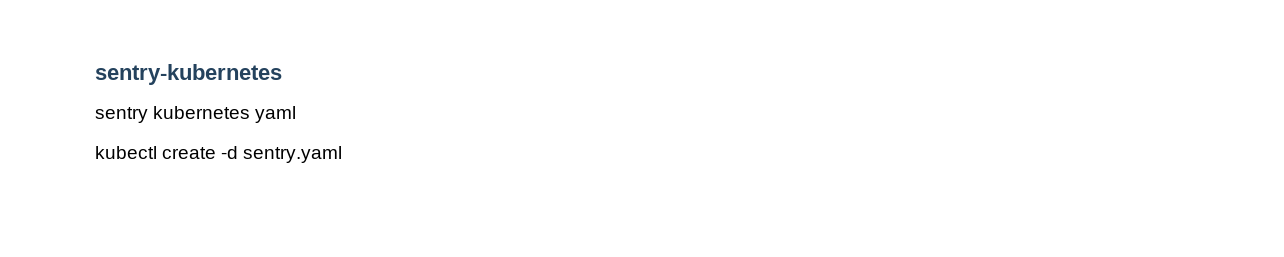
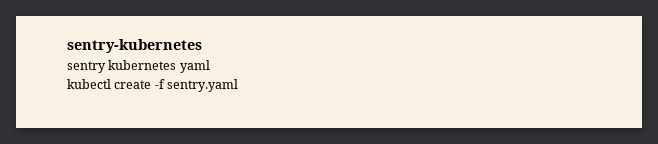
- kubectl create -d sentry.yaml
+ kubectl create -f sentry.yaml

